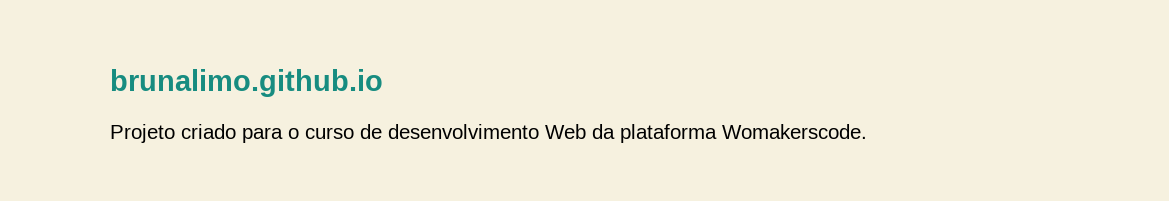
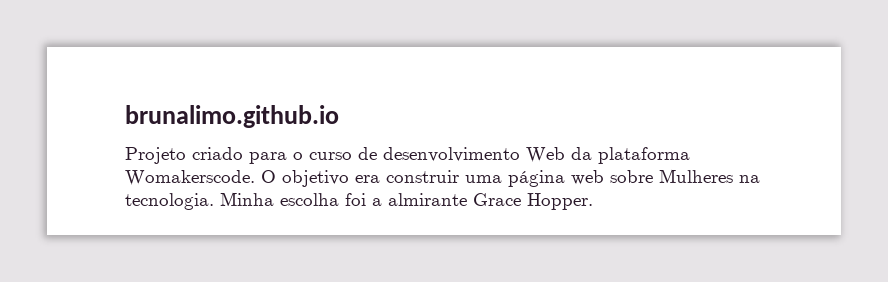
+ O objetivo era construir uma página web sobre Mulheres na tecnologia. Minha escolha foi a almirante Grace Hopper.

